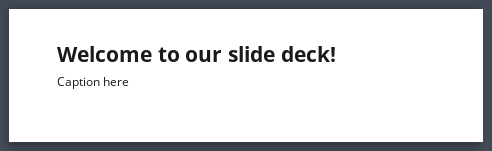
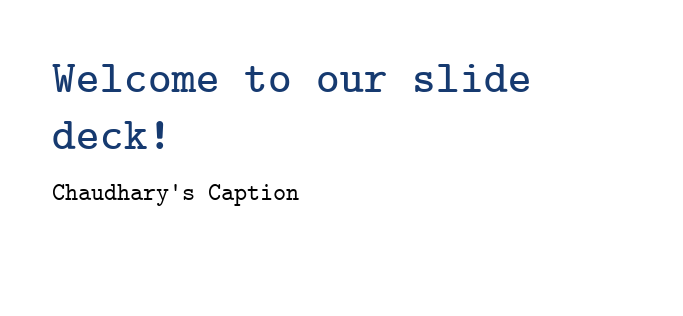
- Caption here
+ Chaudhary's Caption

